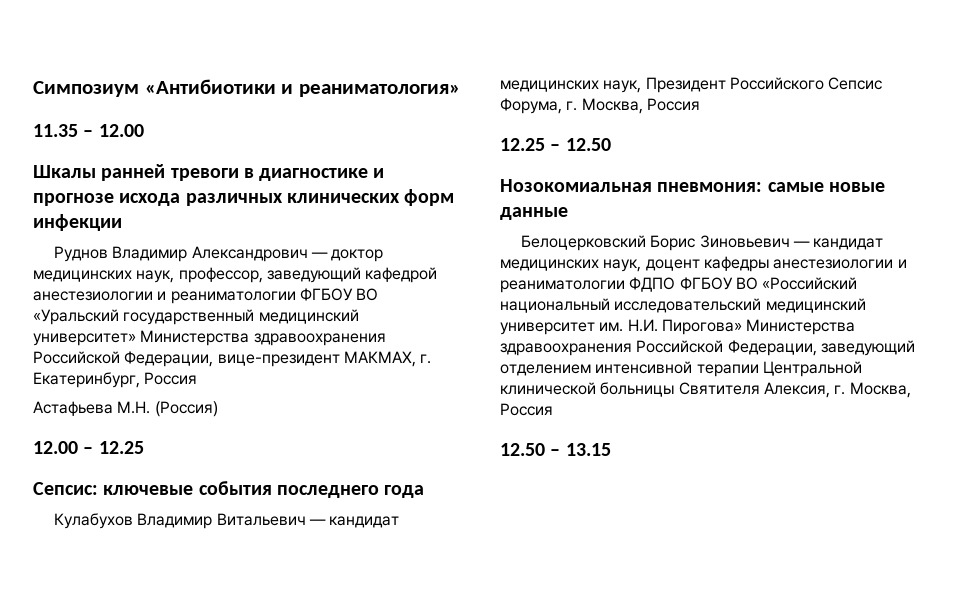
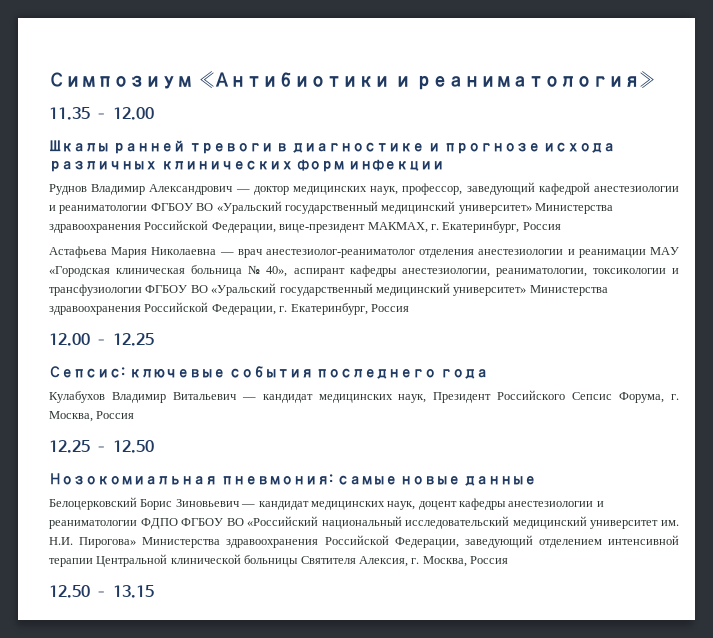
- Астафьева М.Н. (Россия)
+ Астафьева Мария Николаевна — врач анестезиолог-реаниматолог отделения анестезиологии и реанимации МАУ «Городская клиническая больница № 40», аспирант кафедры анестезиологии, реаниматологии, токсикологии и трансфузиологии ФГБОУ ВО «Уральский государственный медицинский университет» Министерства здравоохранения Российской Федерации, г. Екатеринбург, Россия

